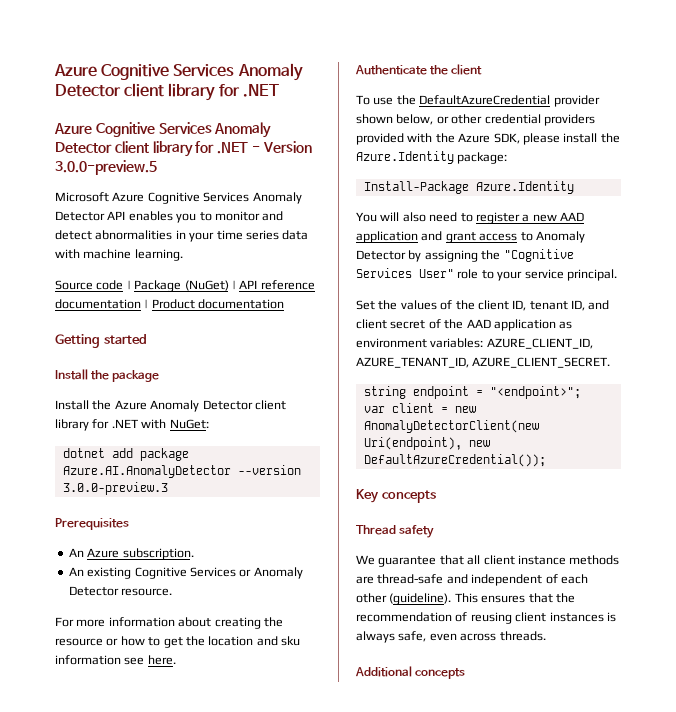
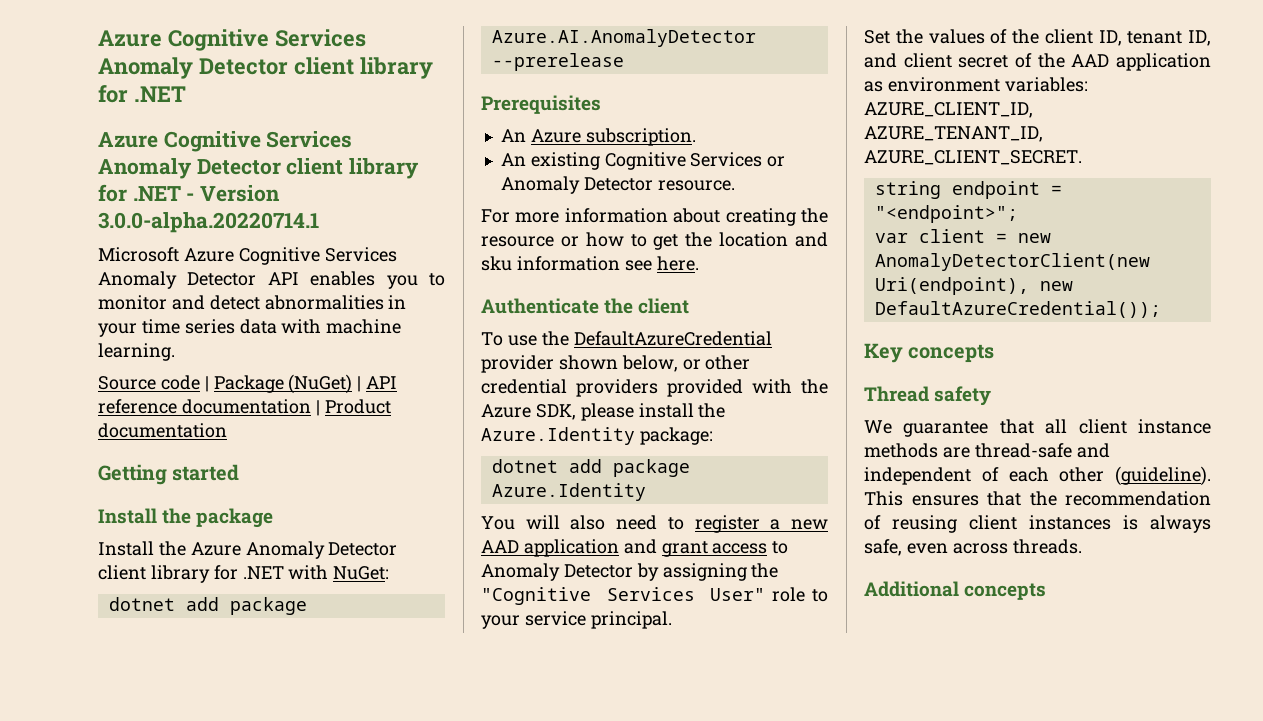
- Azure Cognitive Services Anomaly Detector client library for .NET - Version 3.0.0-preview.5
+ Azure Cognitive Services Anomaly Detector client library for .NET - Version 3.0.0-alpha.20220714.1
- dotnet add package Azure.AI.AnomalyDetector --version 3.0.0-preview.3
+ dotnet add package Azure.AI.AnomalyDetector --prerelease
- Install-Package Azure.Identity
+ dotnet add package Azure.Identity

